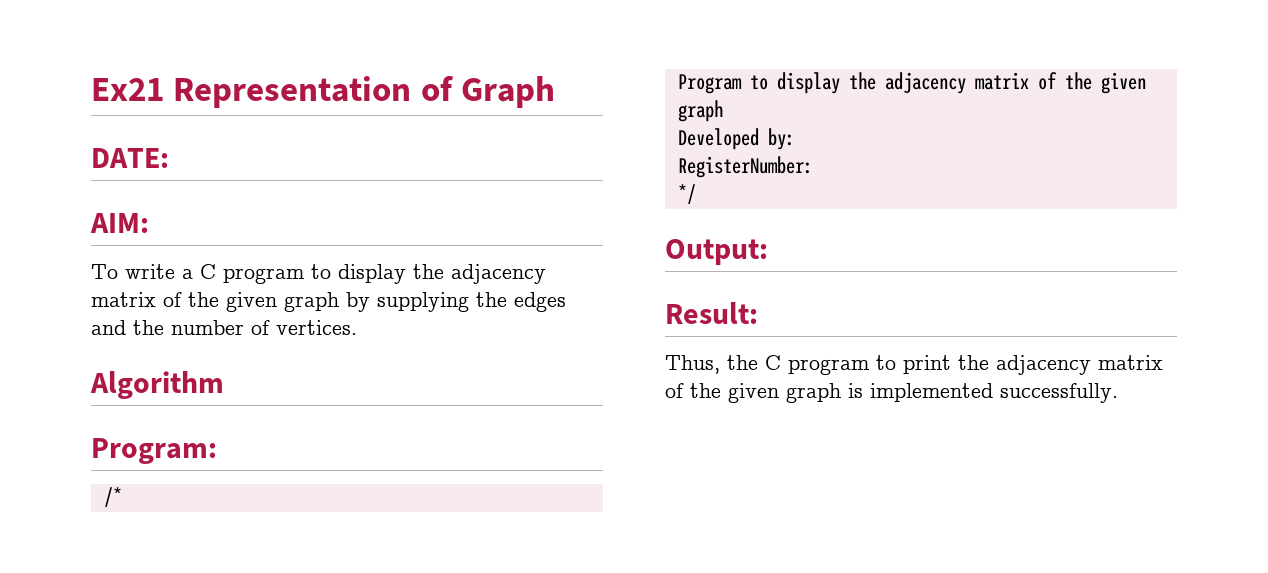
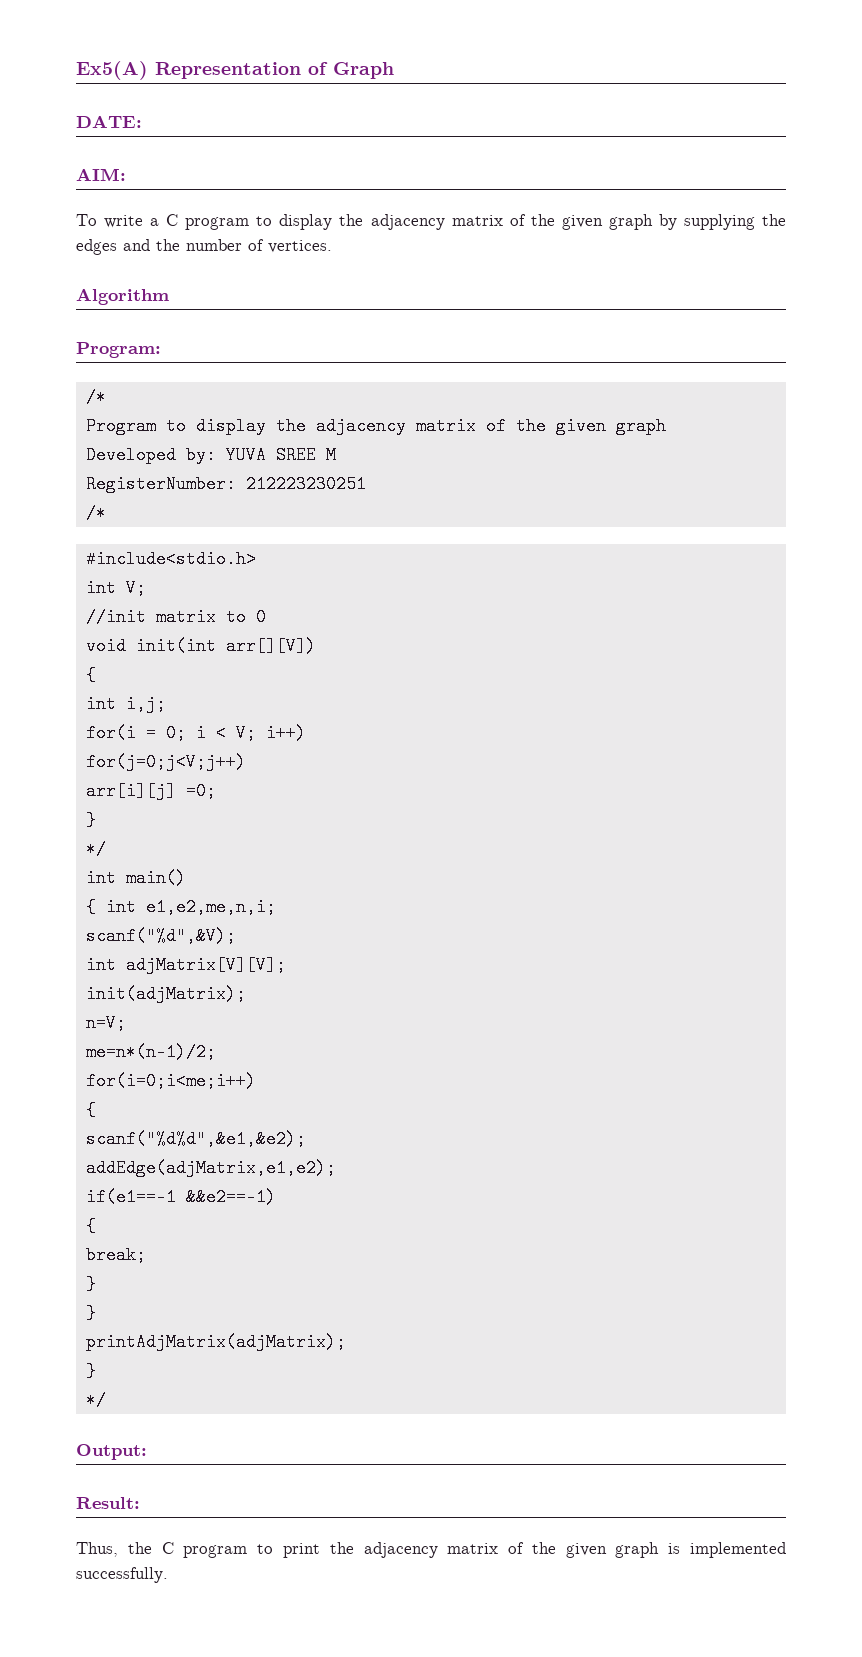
- Ex21 Representation of Graph
+ Ex5(A) Representation of Graph
- Developed by:
- RegisterNumber:
+ Developed by: YUVA SREE M
+ RegisterNumber: 212223230251
+ /*
+ #include<stdio.h>
+ int V;
+ //init matrix to 0
+ void init(int arr[][V])
+ {
+ int i,j;
+ for(i = 0; i < V; i++)
+ for(j=0;j<V;j++)
+ arr[i][j] =0;
+ }
+ */
+ int main()
+ { int e1,e2,me,n,i;
+ scanf("%d",&V);
+ int adjMatrix[V][V];
+ init(adjMatrix);
+ n=V;
+ me=n*(n-1)/2;
+ for(i=0;i<me;i++)
+ {
+ scanf("%d%d",&e1,&e2);
+ addEdge(adjMatrix,e1,e2);
+ if(e1==-1 &&e2==-1)
+ {
+ break;
+ }
+ }
+ printAdjMatrix(adjMatrix);
+ }

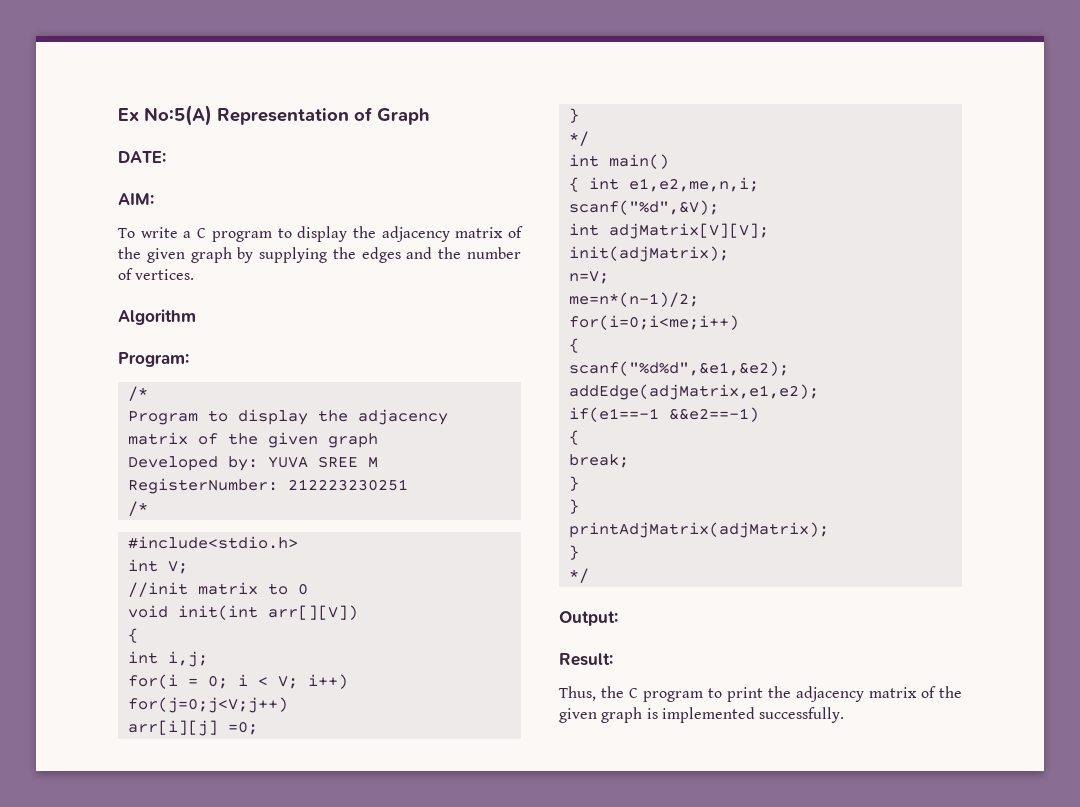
- Ex5(A) Representation of Graph
+ Ex No:5(A) Representation of Graph

